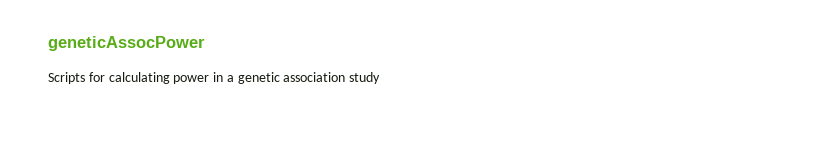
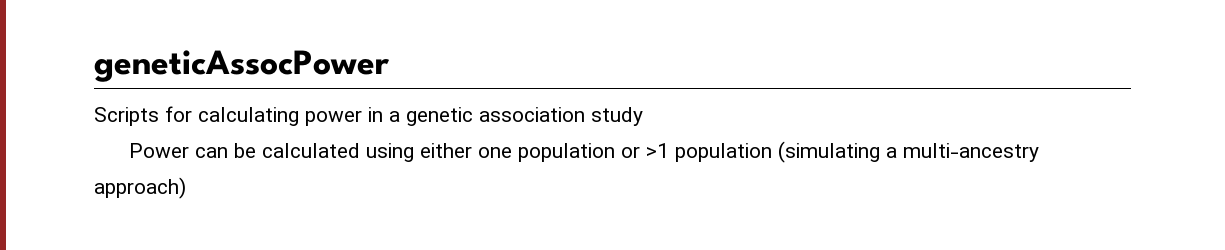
+ Power can be calculated using either one population or >1 population (simulating a multi-ancestry approach)

